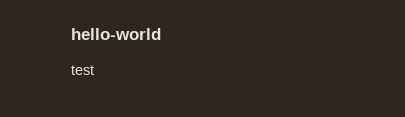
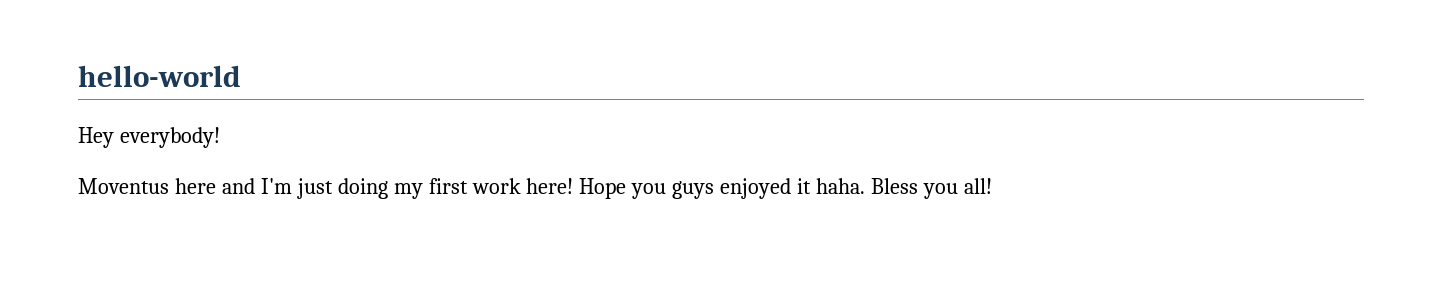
- test
+ Hey everybody!
+ Moventus here and I'm just doing my first work here! Hope you guys enjoyed it haha. Bless you all!

